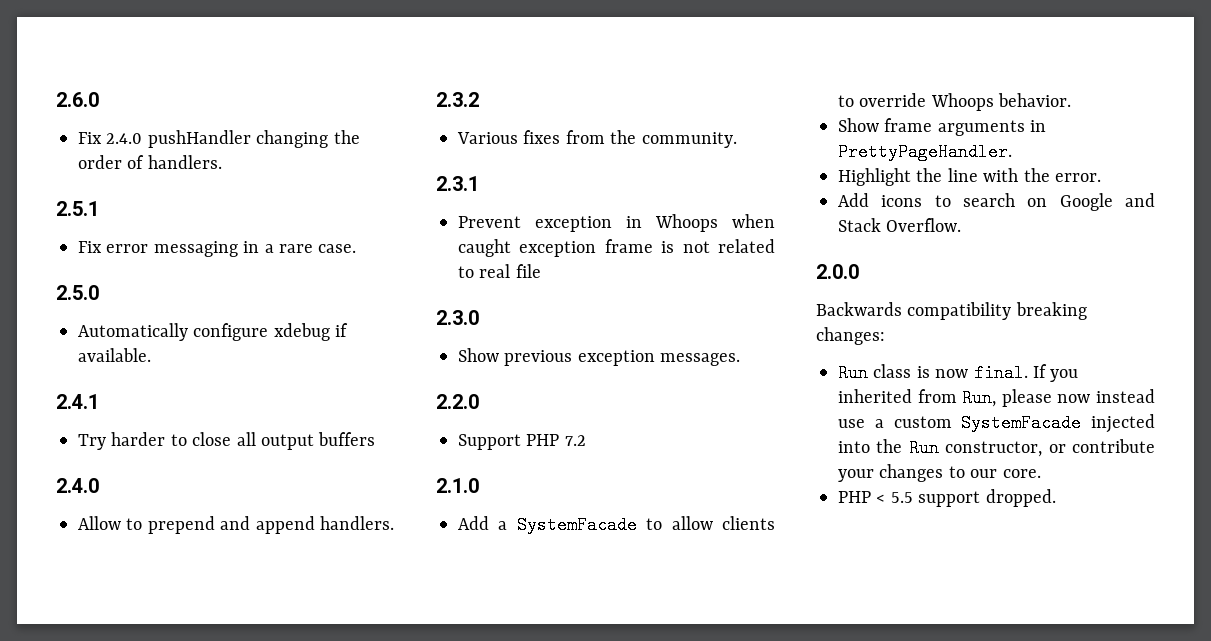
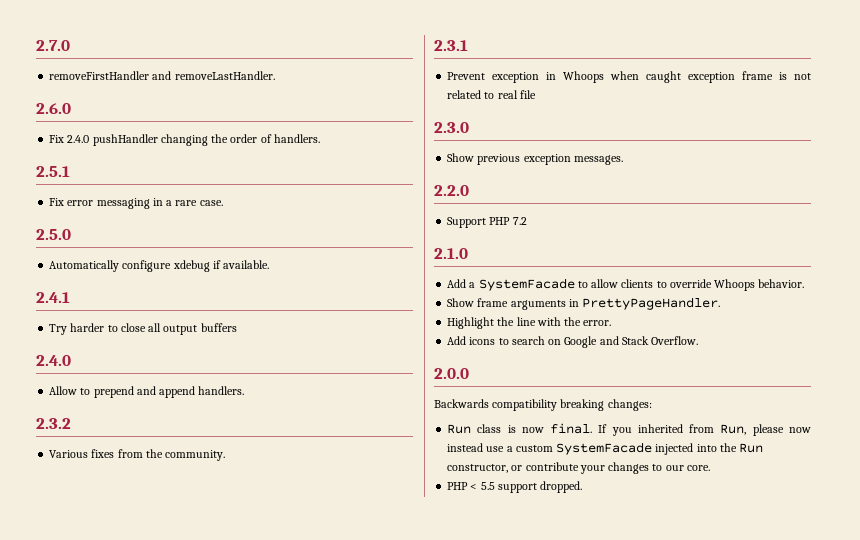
+ 2.7.0
+ removeFirstHandler and removeLastHandler.

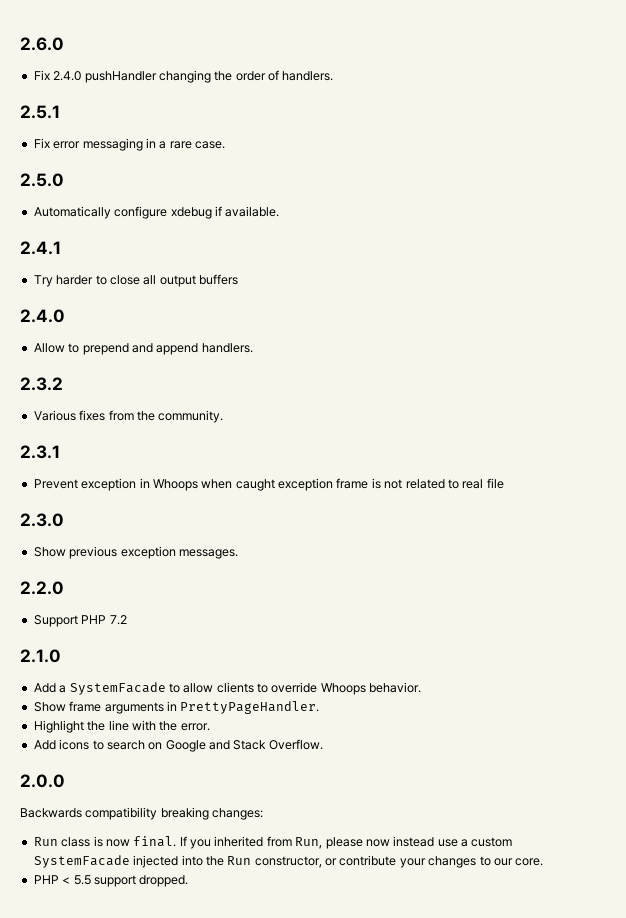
- 2.7.0
- removeFirstHandler and removeLastHandler.

